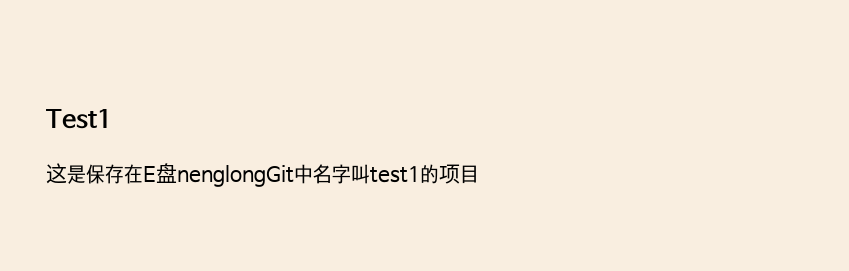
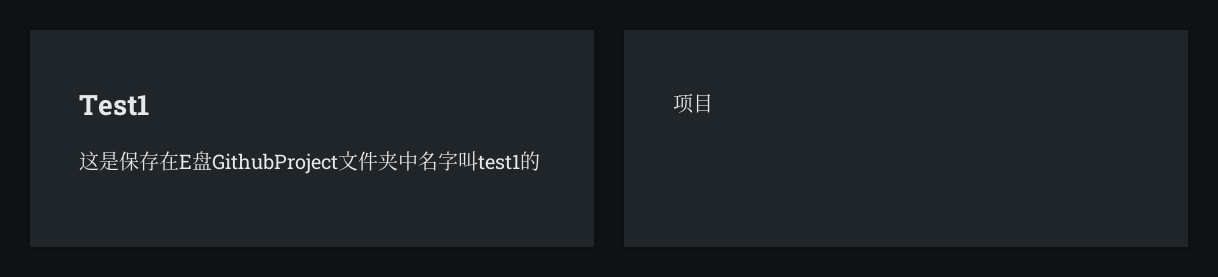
- 这是保存在E盘nenglongGit中名字叫test1的项目
+ 这是保存在E盘GithubProject文件夹中名字叫test1的项目

